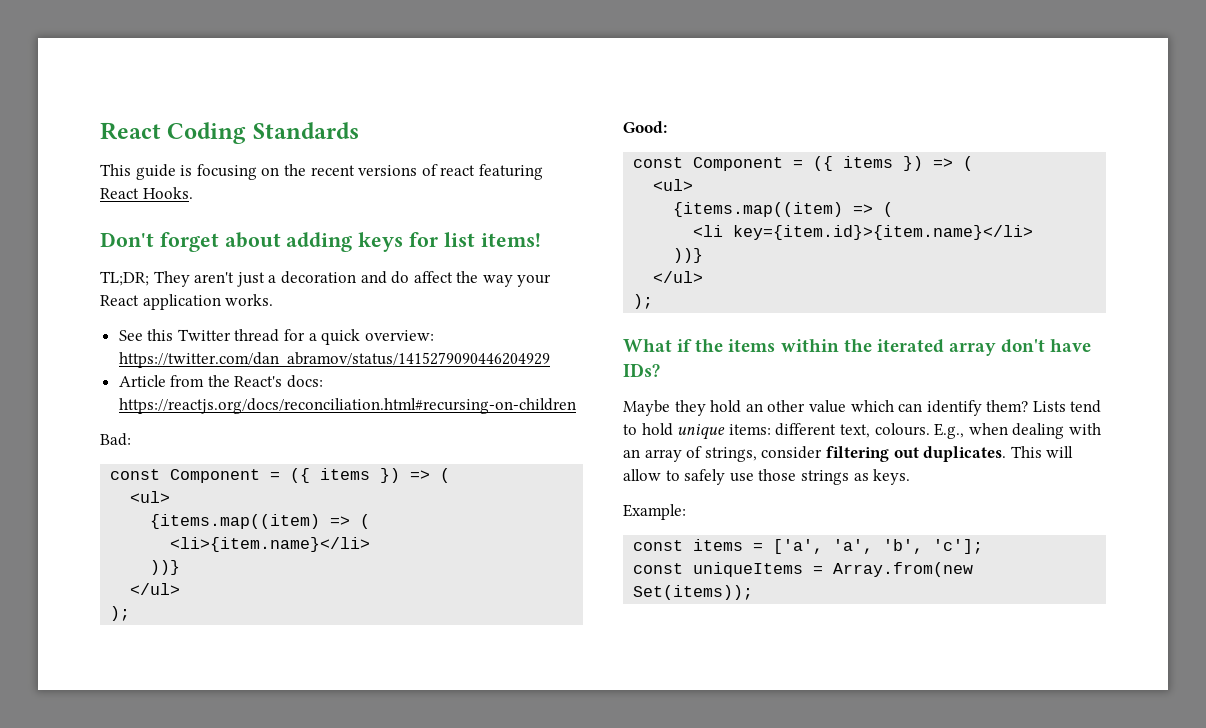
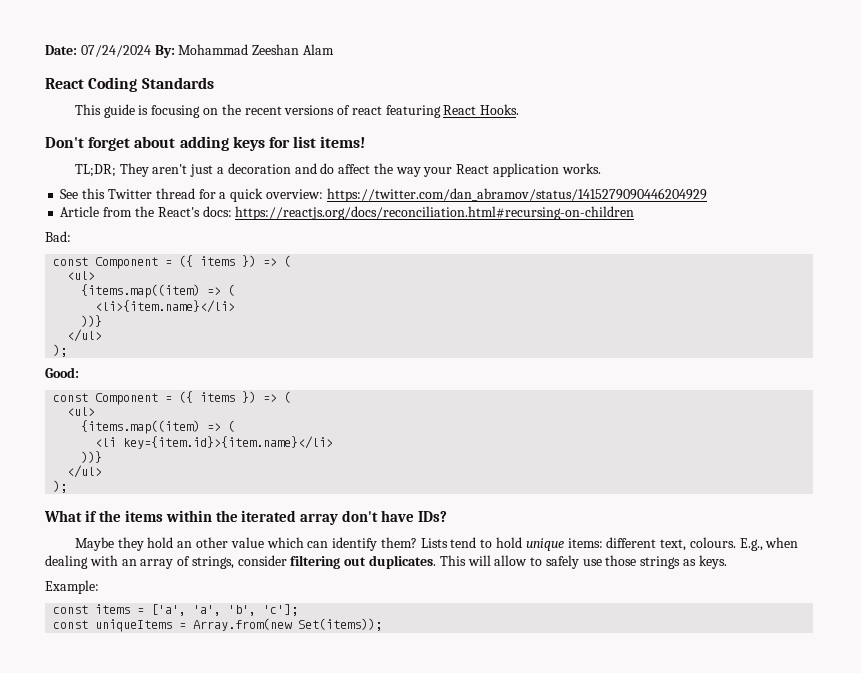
+ Date: 07/24/2024 By: Mohammad Zeeshan Alam

